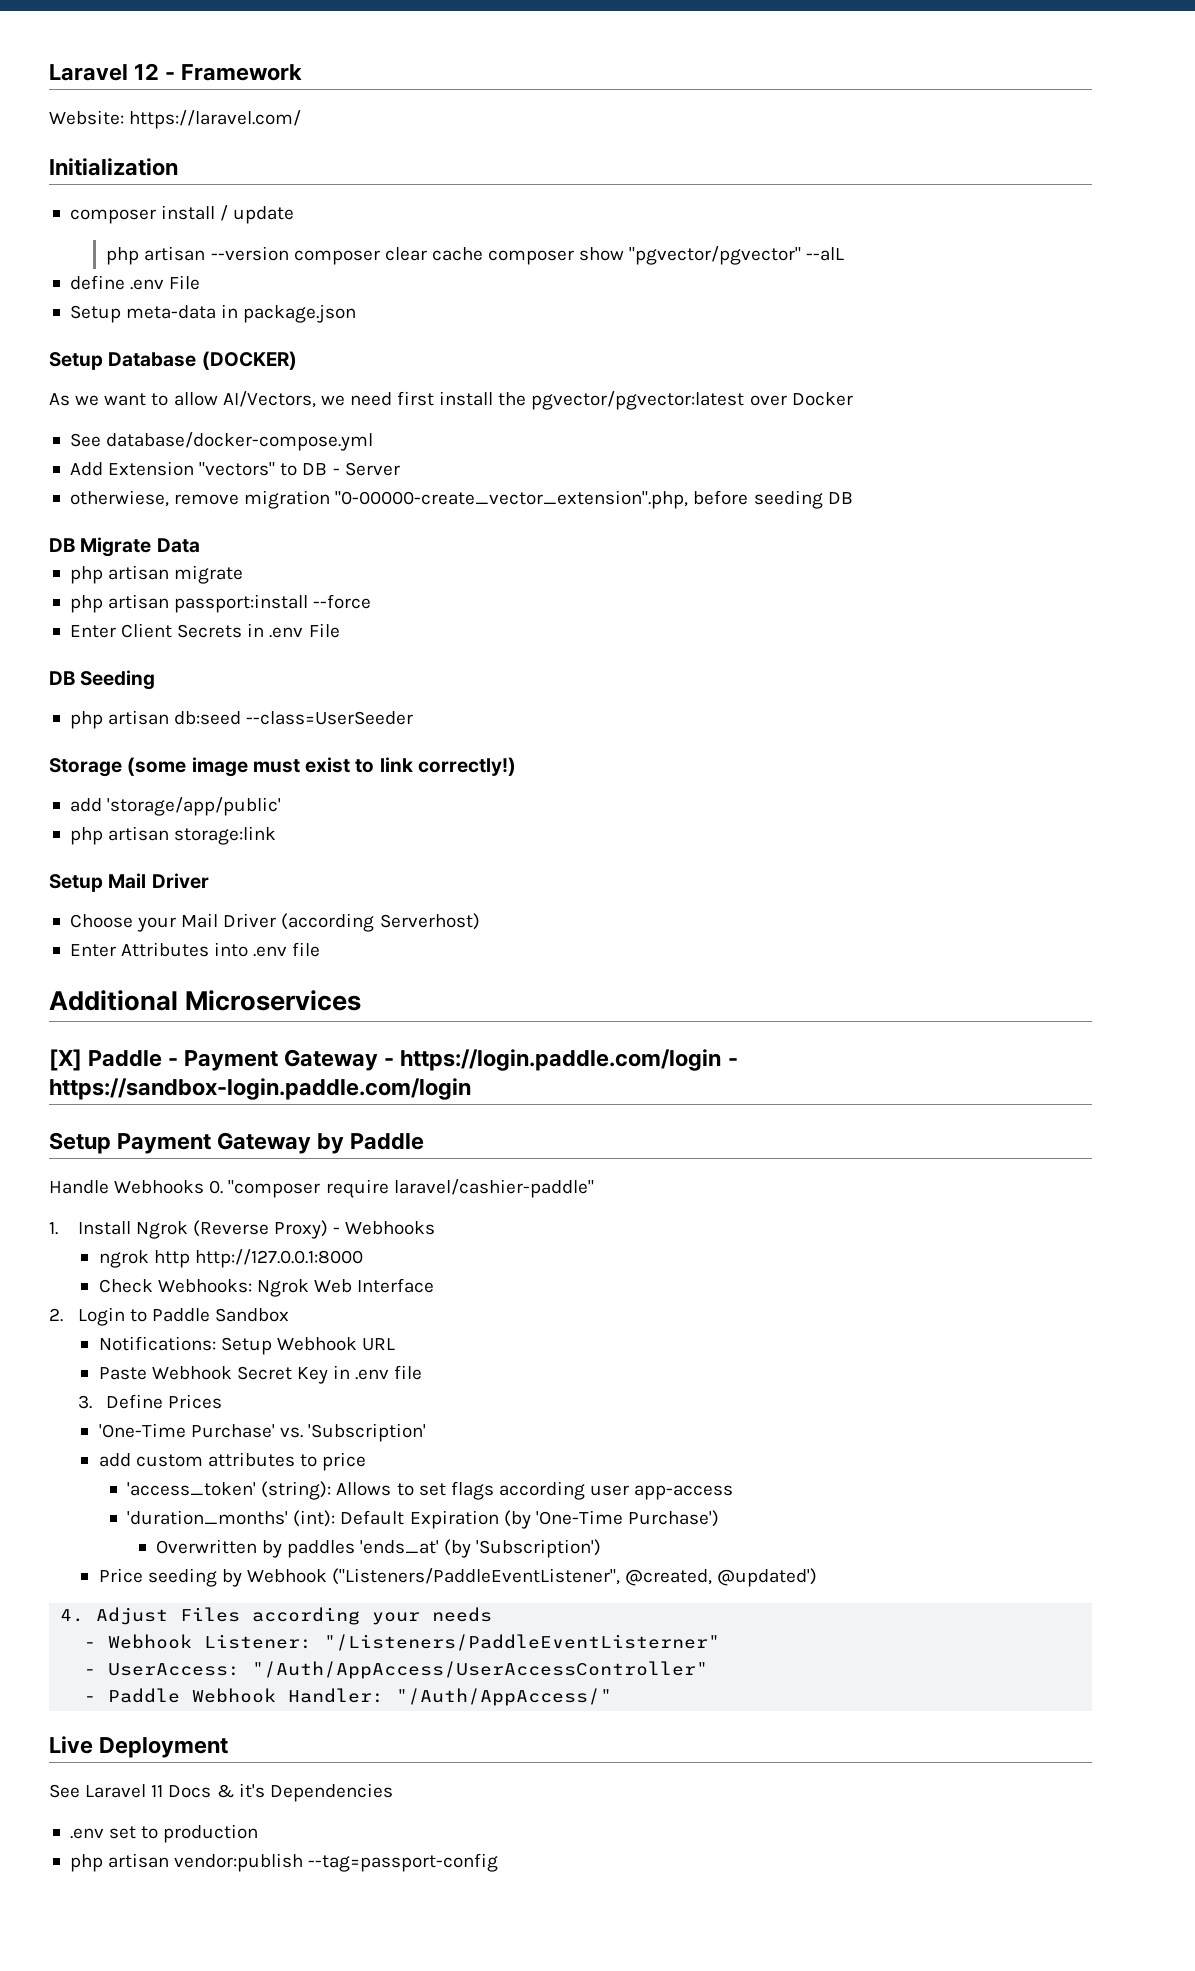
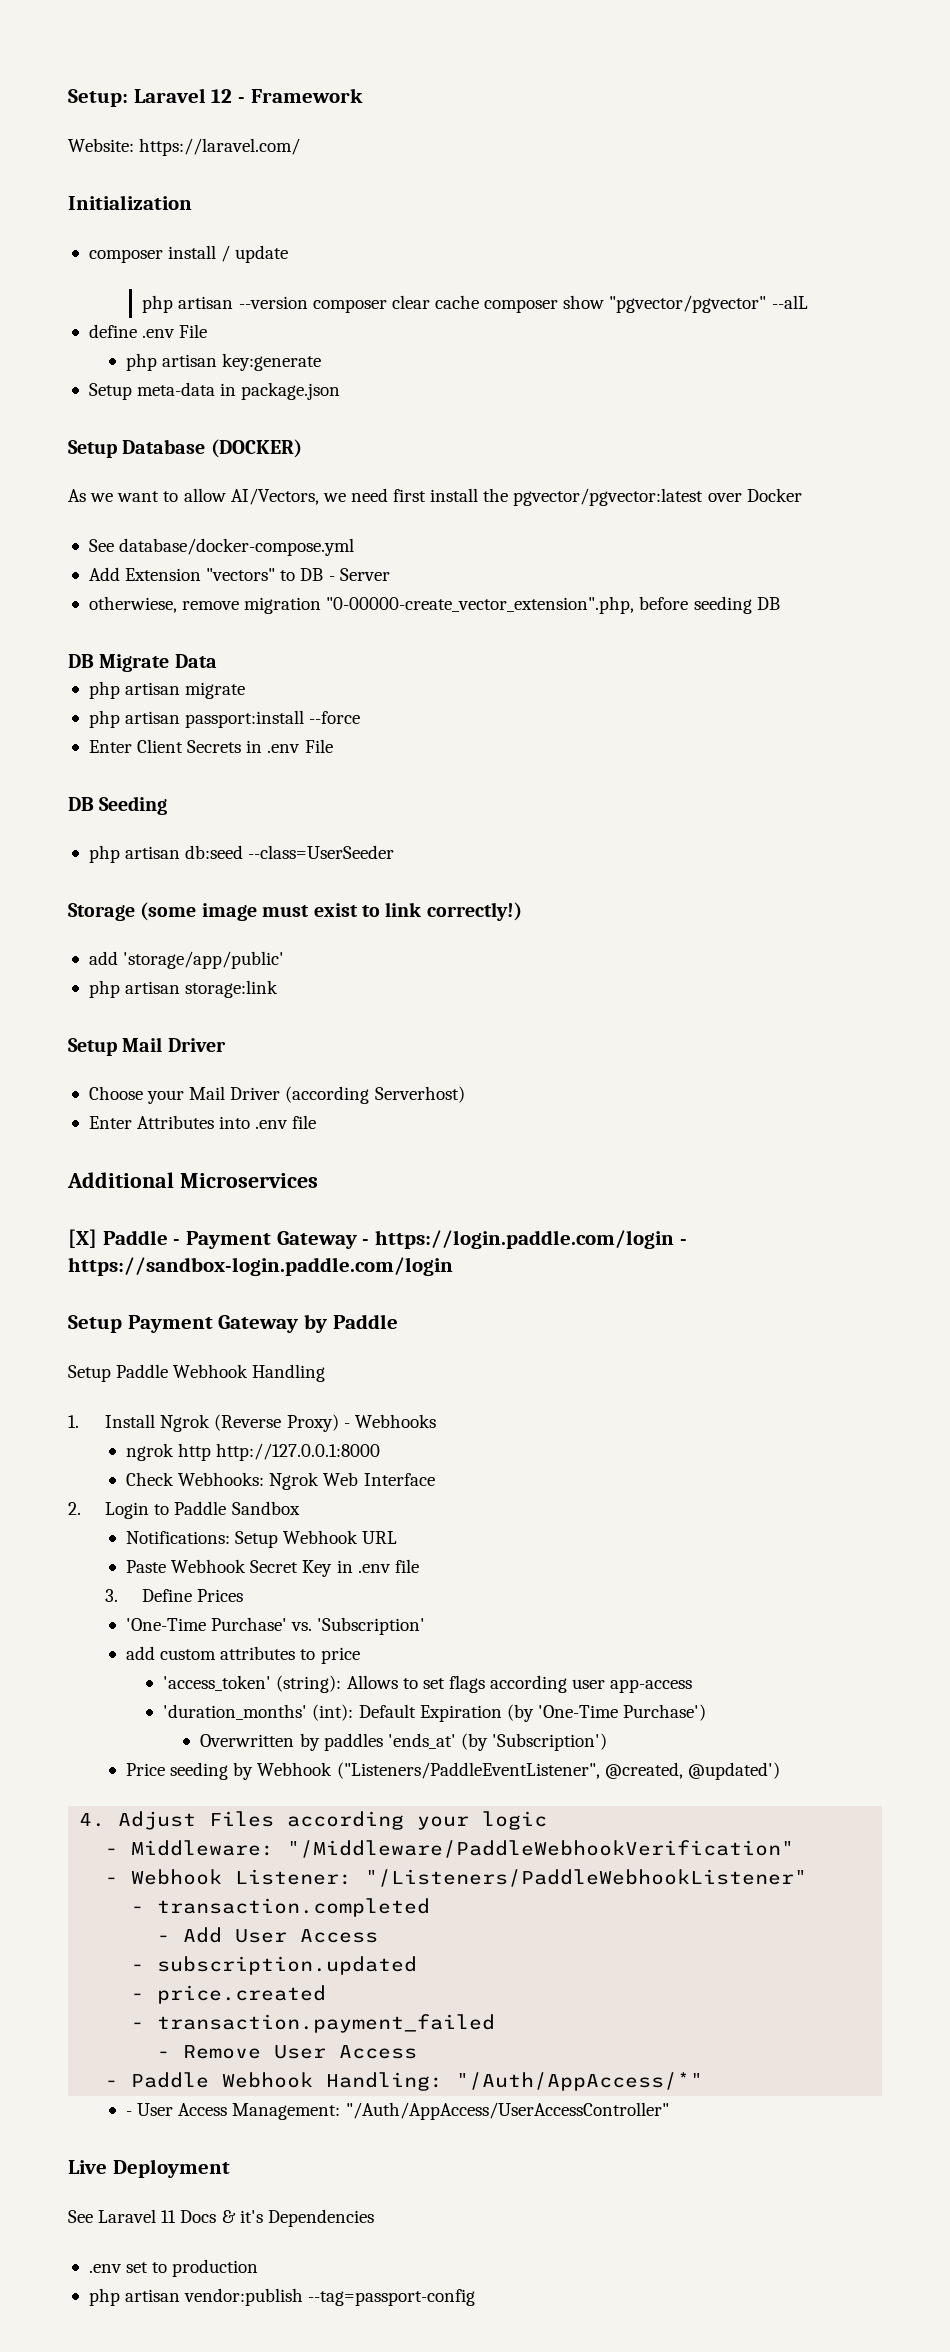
- Laravel 12 - Framework
+ Setup: Laravel 12 - Framework
+ php artisan key:generate
- Handle Webhooks 0. "composer require laravel/cashier-paddle"
+ Setup Paddle Webhook Handling
- 4. Adjust Files according your needs
+ 4. Adjust Files according your logic
+ - Middleware: "/Middleware/PaddleWebhookVerification"
- - Webhook Listener: "/Listeners/PaddleEventListerner"
- - UserAccess: "/Auth/AppAccess/UserAccessController"
- - Paddle Webhook Handler: "/Auth/AppAccess/"
+ - Webhook Listener: "/Listeners/PaddleWebhookListener"
+ - transaction.completed
+ - Add User Access
+ - subscription.updated
+ - price.created
+ - transaction.payment_failed
+ - Remove User Access
+ - Paddle Webhook Handling: "/Auth/AppAccess/*"
+ - User Access Management: "/Auth/AppAccess/UserAccessController"

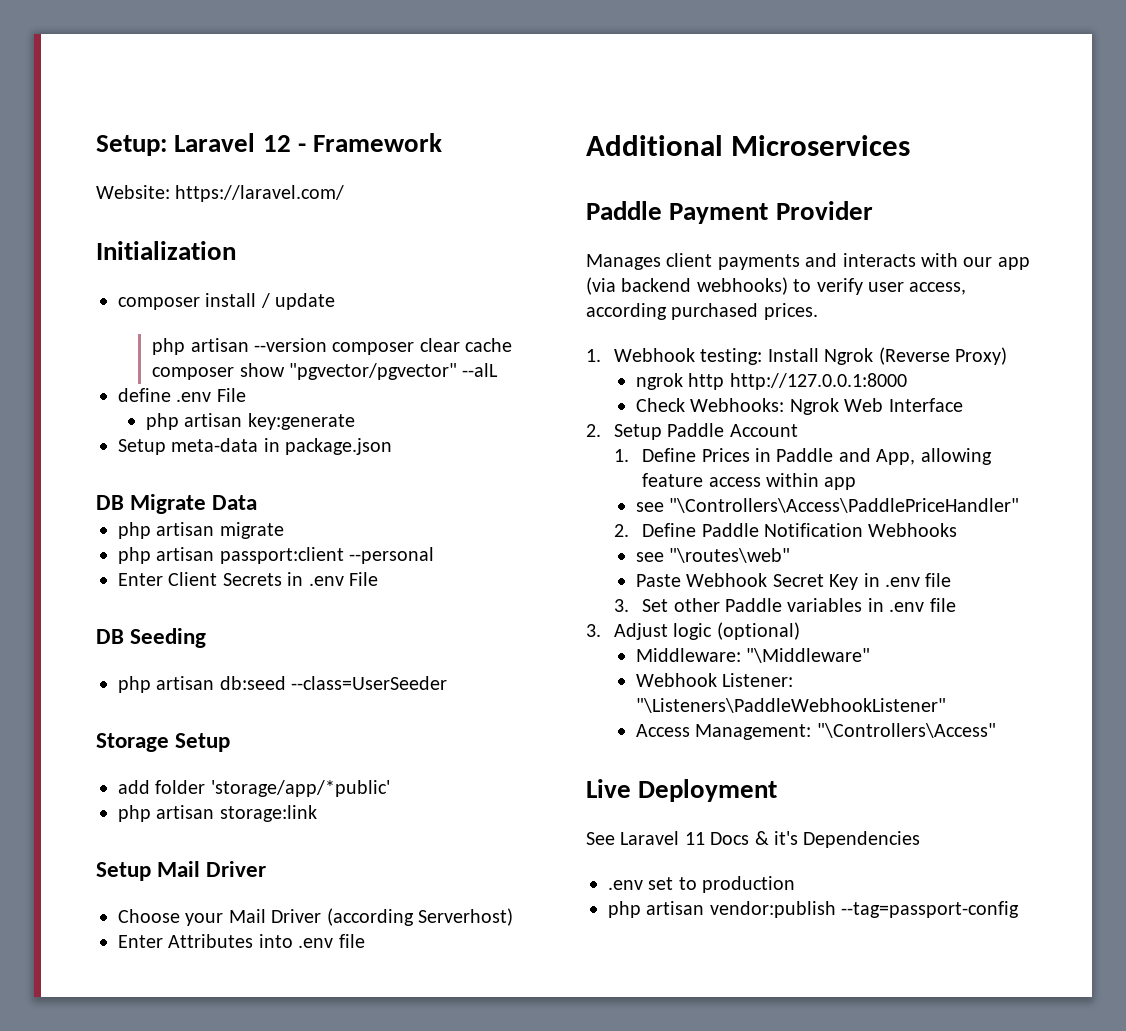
- Setup Database (DOCKER)
- As we want to allow AI/Vectors, we need first install the pgvector/pgvector:latest over Docker
- See database/docker-compose.yml
- Add Extension "vectors" to DB - Server
- otherwiese, remove migration "0-00000-create_vector_extension".php, before seeding DB
- php artisan passport:install --force
+ php artisan passport:client --personal
- Storage (some image must exist to link correctly!)
- add 'storage/app/public'
+ Storage Setup
+ add folder 'storage/app/*public'
- [X] Paddle - Payment Gateway - https://login.paddle.com/login - https://sandbox-login.paddle.com/login
- Setup Payment Gateway by Paddle
- Setup Paddle Webhook Handling
- 1. Install Ngrok (Reverse Proxy) - Webhooks
+ Paddle Payment Provider
+ Manages client payments and interacts with our app (via backend webhooks) to verify user access, according purchased prices.
+ 1. Webhook testing: Install Ngrok (Reverse Proxy)
- 2. Login to Paddle Sandbox
- Notifications: Setup Webhook URL
+ 2. Setup Paddle Account
+ 1. Define Prices in Paddle and App, allowing feature access within app
+ see "\Controllers\Access\PaddlePriceHandler"
+ 2. Define Paddle Notification Webhooks
+ see "\routes\web"
- 3. Define Prices
- 'One-Time Purchase' vs. 'Subscription'
- add custom attributes to price
- 'access_token' (string): Allows to set flags according user app-access
- 'duration_months' (int): Default Expiration (by 'One-Time Purchase')
- Overwritten by paddles 'ends_at' (by 'Subscription')
- Price seeding by Webhook ("Listeners/PaddleEventListener", @created, @updated')
- 4. Adjust Files according your logic
- - Middleware: "/Middleware/PaddleWebhookVerification"
- - Webhook Listener: "/Listeners/PaddleWebhookListener"
- - transaction.completed
- - Add User Access
- - subscription.updated
- - price.created
- - transaction.payment_failed
- - Remove User Access
- - Paddle Webhook Handling: "/Auth/AppAccess/*"
- - User Access Management: "/Auth/AppAccess/UserAccessController"
+ 3. Set other Paddle variables in .env file
+ 3. Adjust logic (optional)
+ Middleware: "\Middleware"
+ Webhook Listener: "\Listeners\PaddleWebhookListener"
+ Access Management: "\Controllers\Access"

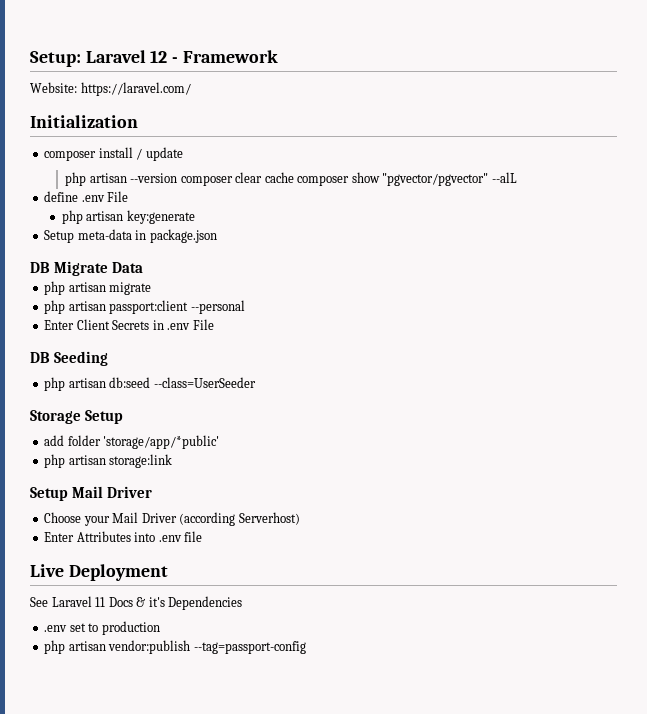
- Additional Microservices
- Paddle Payment Provider
- Manages client payments and interacts with our app (via backend webhooks) to verify user access, according purchased prices.
- 1. Webhook testing: Install Ngrok (Reverse Proxy)
- ngrok http http://127.0.0.1:8000
- Check Webhooks: Ngrok Web Interface
- 2. Setup Paddle Account
- 1. Define Prices in Paddle and App, allowing feature access within app
- see "\Controllers\Access\PaddlePriceHandler"
- 2. Define Paddle Notification Webhooks
- see "\routes\web"
- Paste Webhook Secret Key in .env file
- 3. Set other Paddle variables in .env file
- 3. Adjust logic (optional)
- Middleware: "\Middleware"
- Webhook Listener: "\Listeners\PaddleWebhookListener"
- Access Management: "\Controllers\Access"

